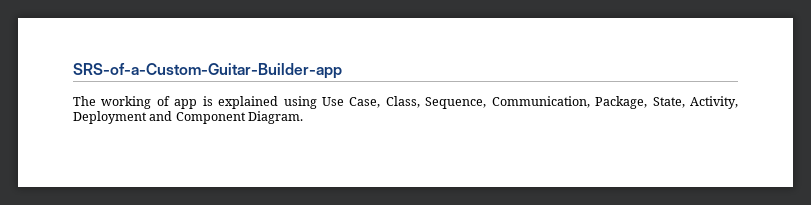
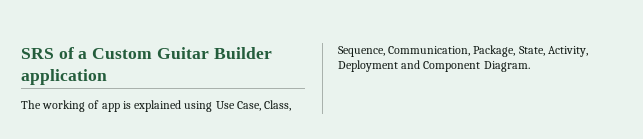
- SRS-of-a-Custom-Guitar-Builder-app
+ SRS of a Custom Guitar Builder application

